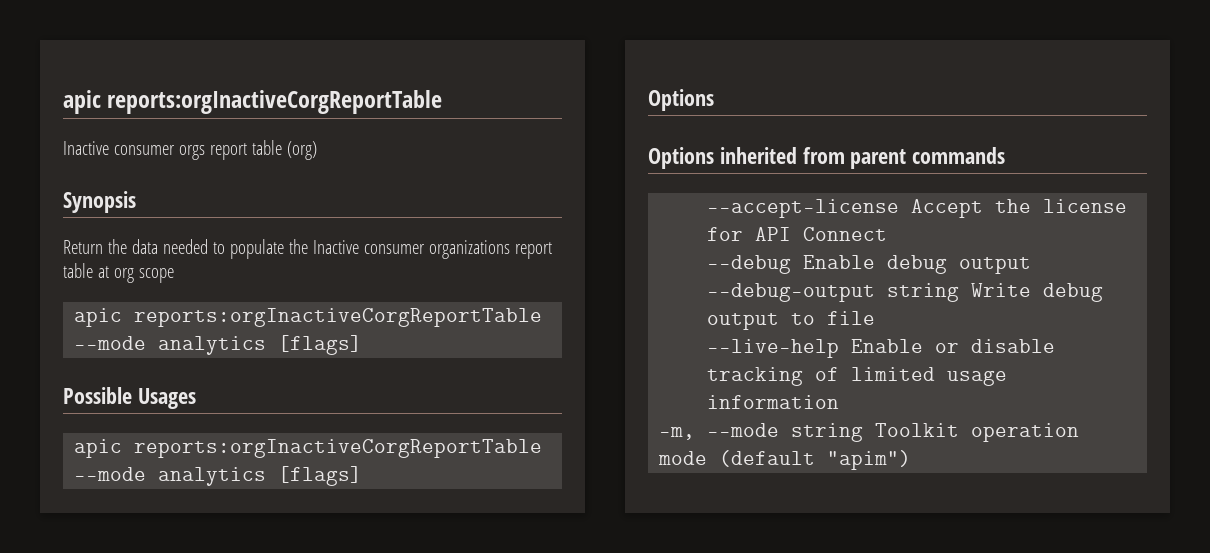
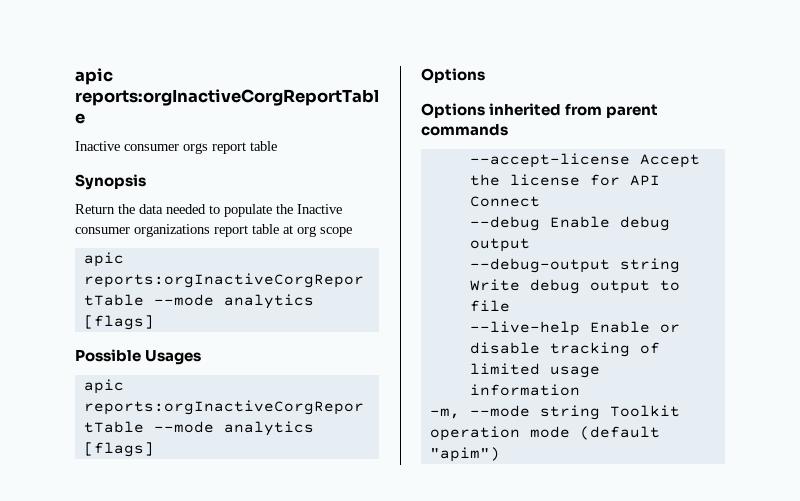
- Inactive consumer orgs report table (org)
+ Inactive consumer orgs report table

